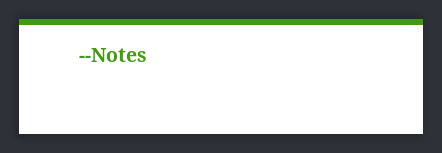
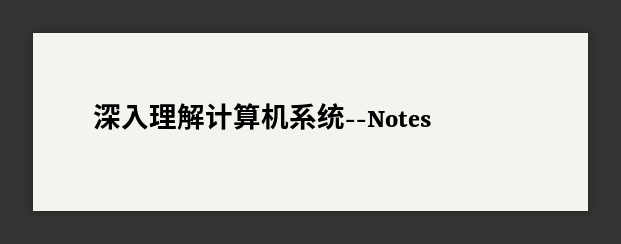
- --Notes
+ 深入理解计算机系统--Notes

